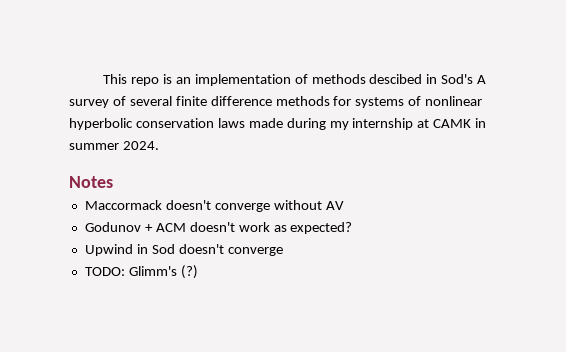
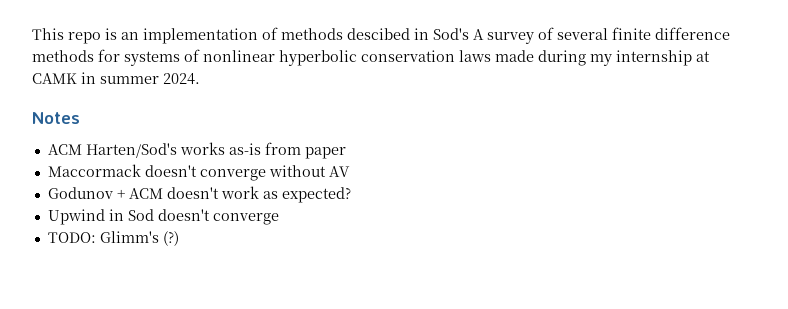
+ ACM Harten/Sod's works as-is from paper

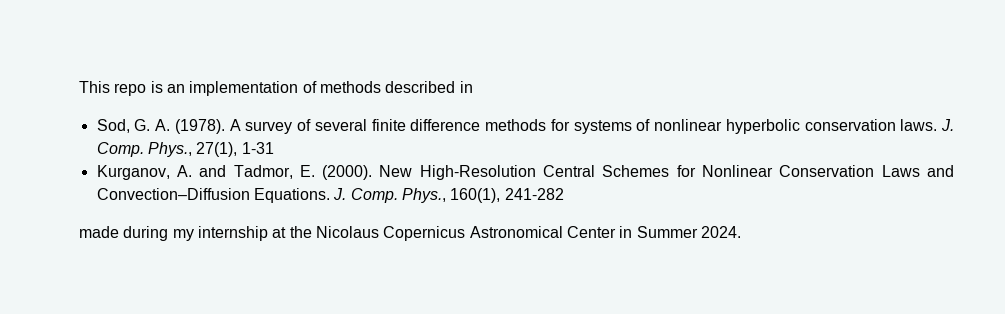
- This repo is an implementation of methods descibed in Sod's A survey of several finite difference methods for systems of nonlinear hyperbolic conservation laws made during my internship at CAMK in summer 2024.
- Notes
- ACM Harten/Sod's works as-is from paper
- Maccormack doesn't converge without AV
- Godunov + ACM doesn't work as expected?
- Upwind in Sod doesn't converge
- TODO: Glimm's (?)
+ This repo is an implementation of methods described in
+ Sod, G. A. (1978). A survey of several finite difference methods for systems of nonlinear hyperbolic conservation laws. J. Comp. Phys., 27(1), 1-31
+ Kurganov, A. and Tadmor, E. (2000). New High-Resolution Central Schemes for Nonlinear Conservation Laws and Convection–Diffusion Equations. J. Comp. Phys., 160(1), 241-282
+ made during my internship at the Nicolaus Copernicus Astronomical Center in Summer 2024.

